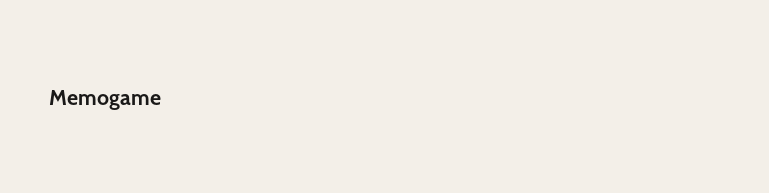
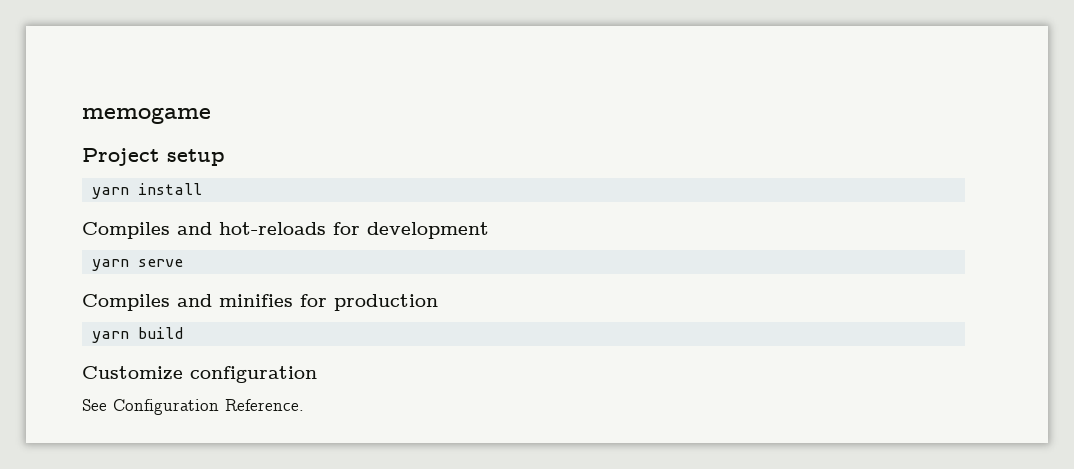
- Memogame
+ memogame
+ Project setup
+ yarn install
+ Compiles and hot-reloads for development
+ yarn serve
+ Compiles and minifies for production
+ yarn build
+ Customize configuration
+ See Configuration Reference.

